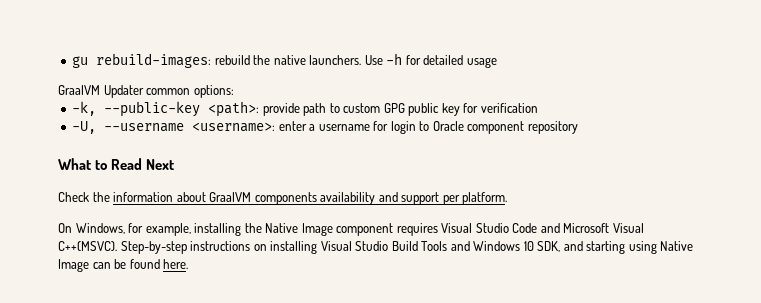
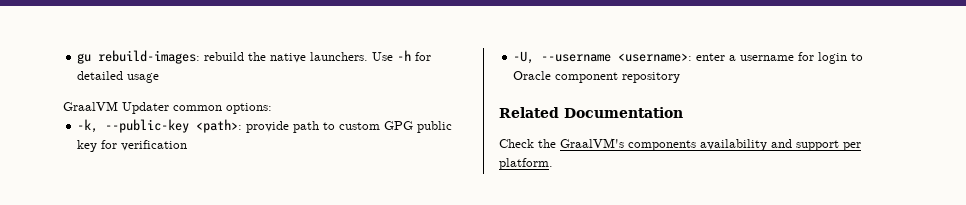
- What to Read Next
+ Related Documentation
- Check the information about GraalVM components availability and support per platform.
+ Check the GraalVM's components availability and support per platform.
- On Windows, for example, installing the Native Image component requires Visual Studio Code and Microsoft Visual C++(MSVC). Step-by-step instructions on installing Visual Studio Build Tools and Windows 10 SDK, and starting using Native Image can be found here.

